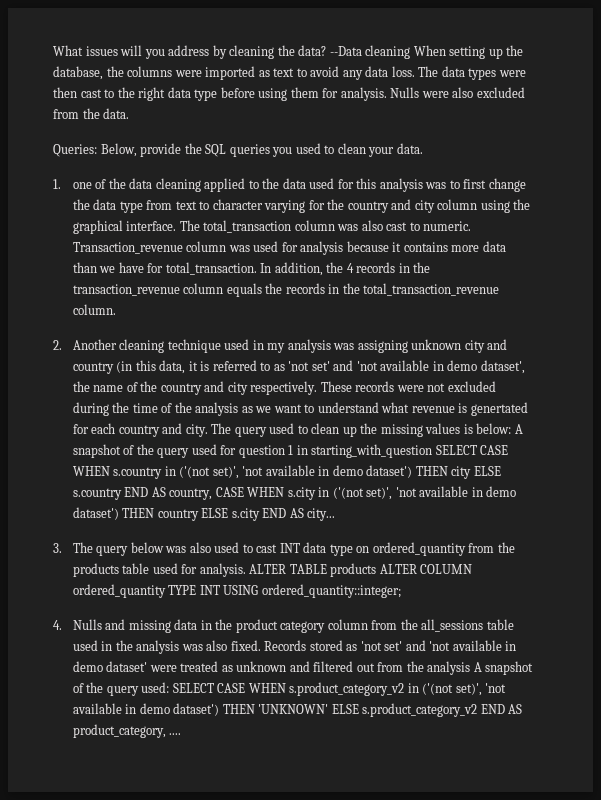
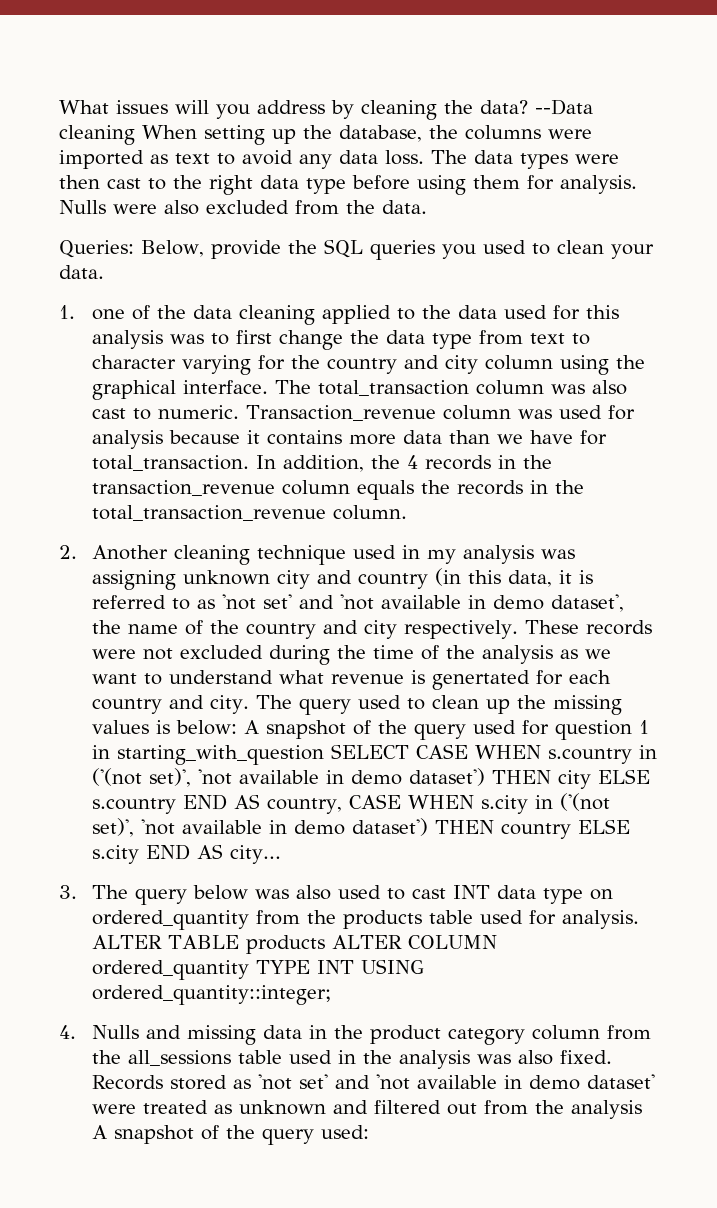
- Records stored as 'not set' and 'not available in demo dataset' were treated as unknown and filtered out from the analysis A snapshot of the query used: SELECT CASE WHEN s.product_category_v2 in ('(not set)', 'not available in demo dataset') THEN 'UNKNOWN' ELSE s.product_category_v2 END AS product_category, ....
+ Records stored as 'not set' and 'not available in demo dataset' were treated as unknown and filtered out from the analysis A snapshot of the query used:

